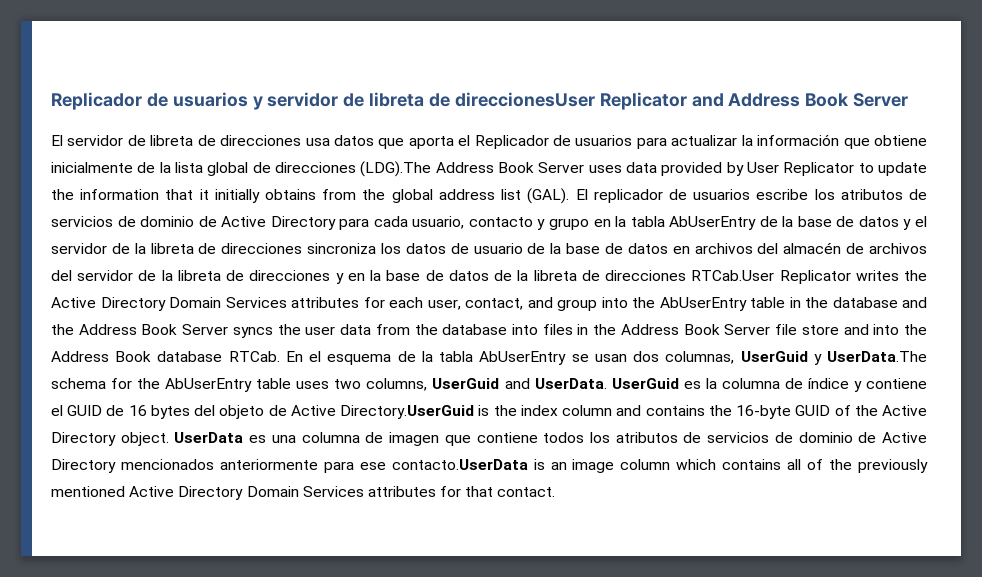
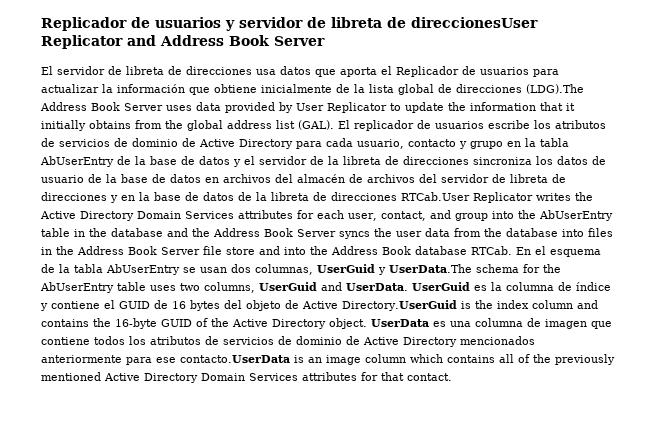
- El replicador de usuarios escribe los atributos de servicios de dominio de Active Directory para cada usuario, contacto y grupo en la tabla AbUserEntry de la base de datos y el servidor de la libreta de direcciones sincroniza los datos de usuario de la base de datos en archivos del almacén de archivos del servidor de la libreta de direcciones y en la base de datos de la libreta de direcciones RTCab.User Replicator writes the Active Directory Domain Services attributes for each user, contact, and group into the AbUserEntry table in the database and the Address Book Server syncs the user data from the database into files in the Address Book Server file store and into the Address Book database RTCab.
+ El replicador de usuarios escribe los atributos de servicios de dominio de Active Directory para cada usuario, contacto y grupo en la tabla AbUserEntry de la base de datos y el servidor de la libreta de direcciones sincroniza los datos de usuario de la base de datos en archivos del almacén de archivos del servidor de libreta de direcciones y en la base de datos de la libreta de direcciones RTCab.User Replicator writes the Active Directory Domain Services attributes for each user, contact, and group into the AbUserEntry table in the database and the Address Book Server syncs the user data from the database into files in the Address Book Server file store and into the Address Book database RTCab.

